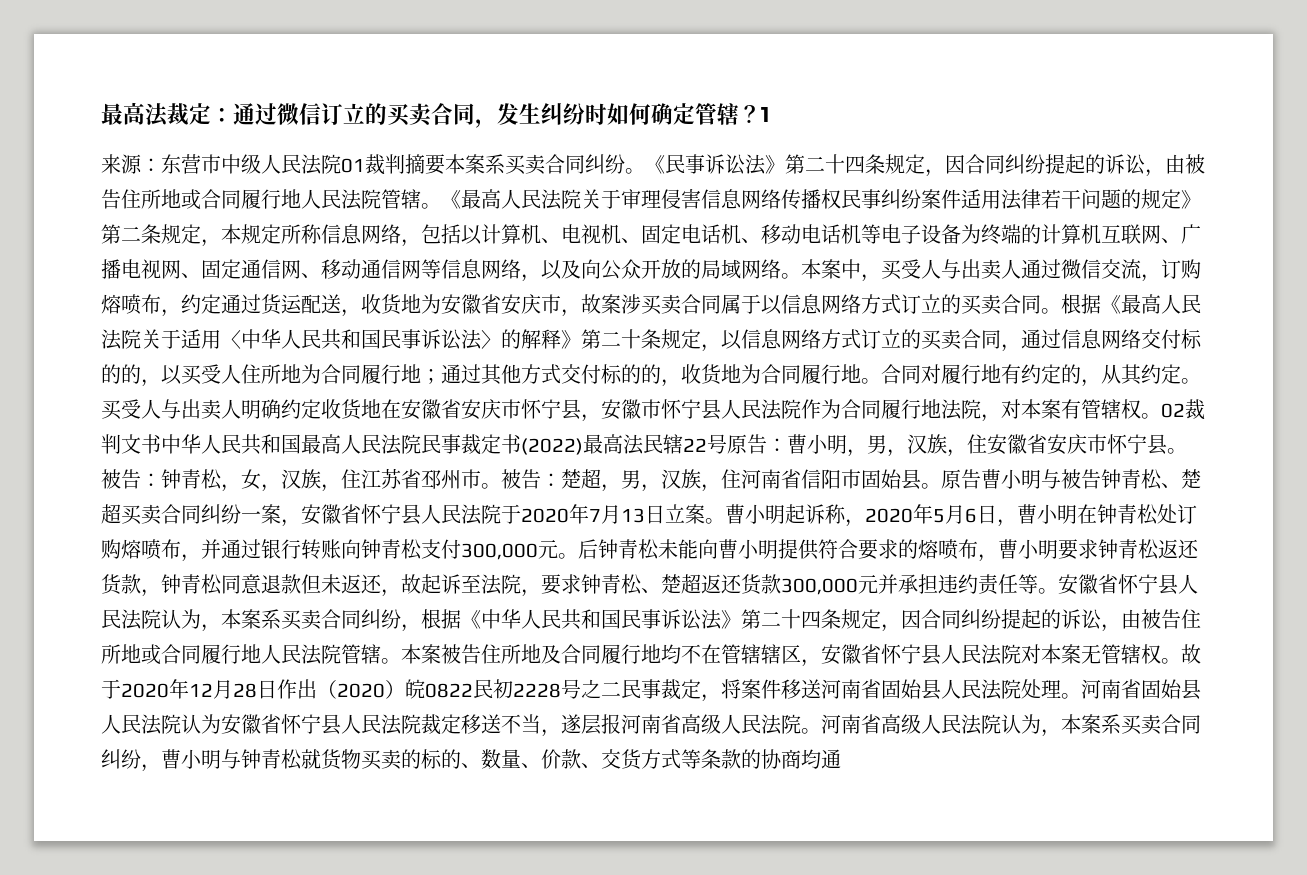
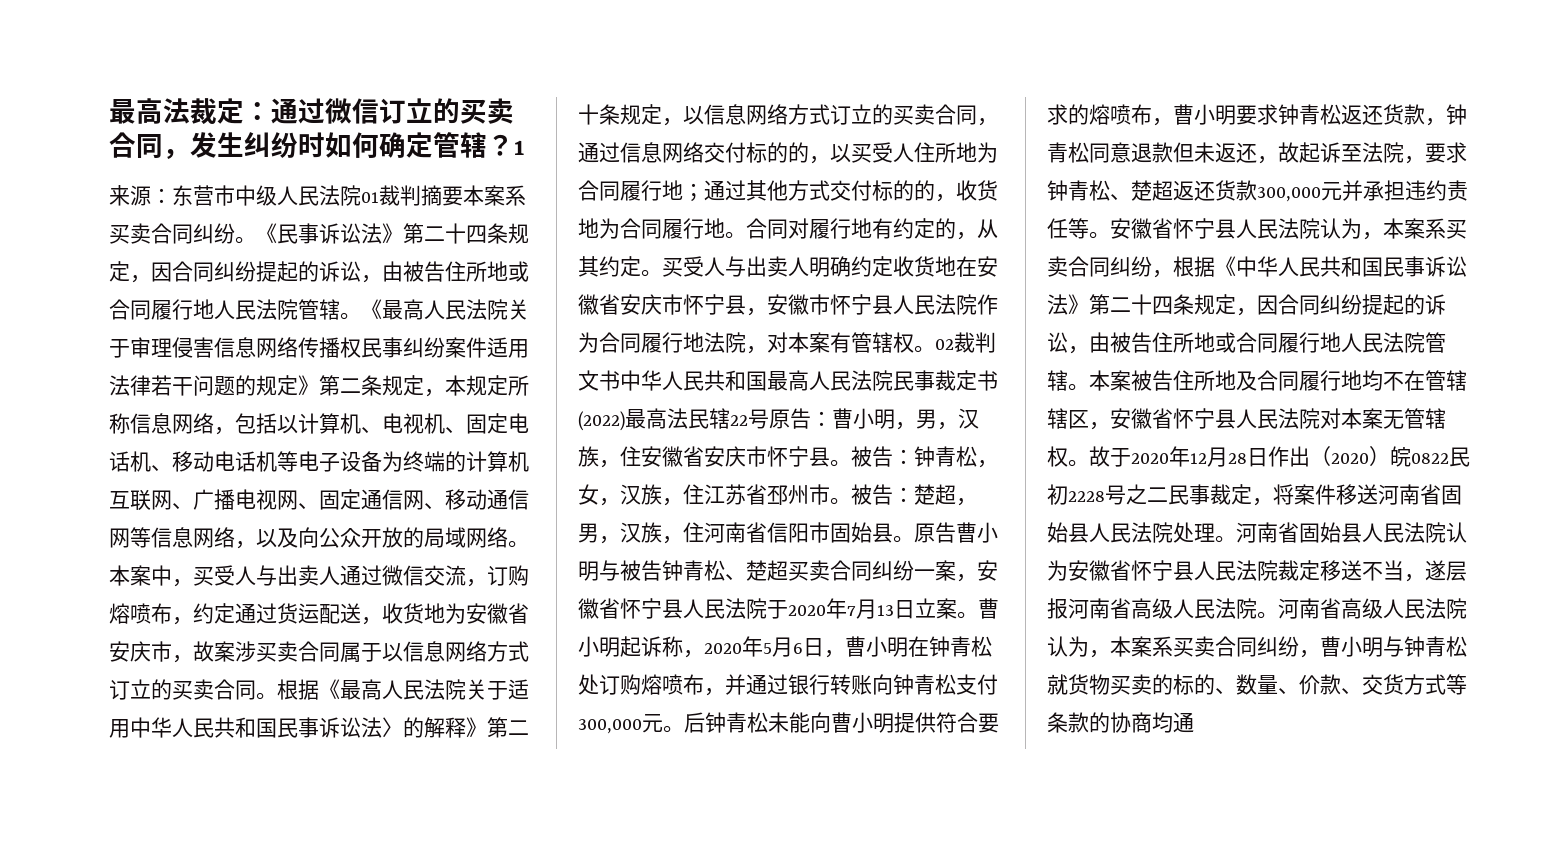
- 根据《最高人民法院关于适用〈中华人民共和国民事诉讼法〉的解释》第二十条规定，以信息网络方式订立的买卖合同，通过信息网络交付标的的，以买受人住所地为合同履行地；通过其他方式交付标的的，收货地为合同履行地。
+ 根据《最高人民法院关于适用中华人民共和国民事诉讼法〉的解释》第二十条规定，以信息网络方式订立的买卖合同，通过信息网络交付标的的，以买受人住所地为合同履行地；通过其他方式交付标的的，收货地为合同履行地。

